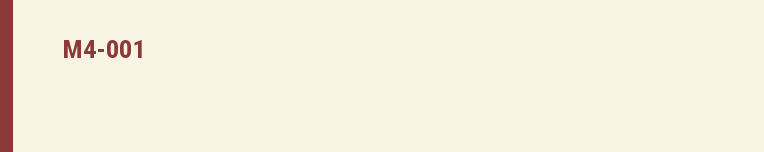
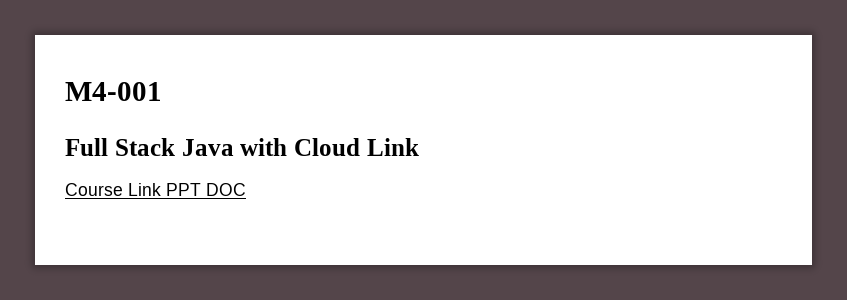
+ Full Stack Java with Cloud Link
+ Course Link PPT DOC

